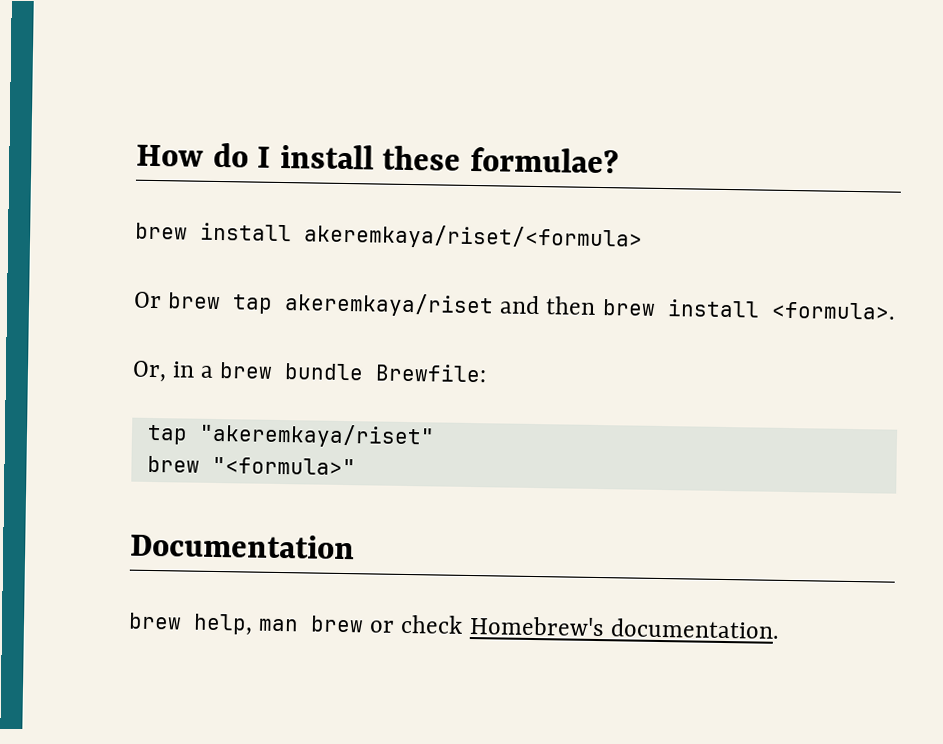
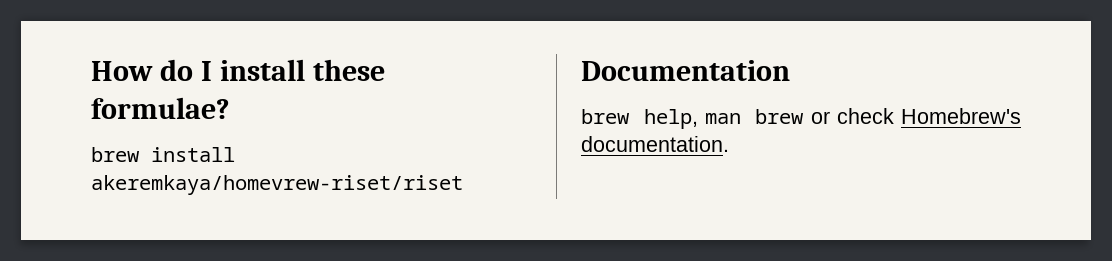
- brew install akeremkaya/riset/<formula>
- Or brew tap akeremkaya/riset and then brew install <formula>.
- Or, in a brew bundle Brewfile:
- tap "akeremkaya/riset"
- brew "<formula>"
+ brew install akeremkaya/homevrew-riset/riset

